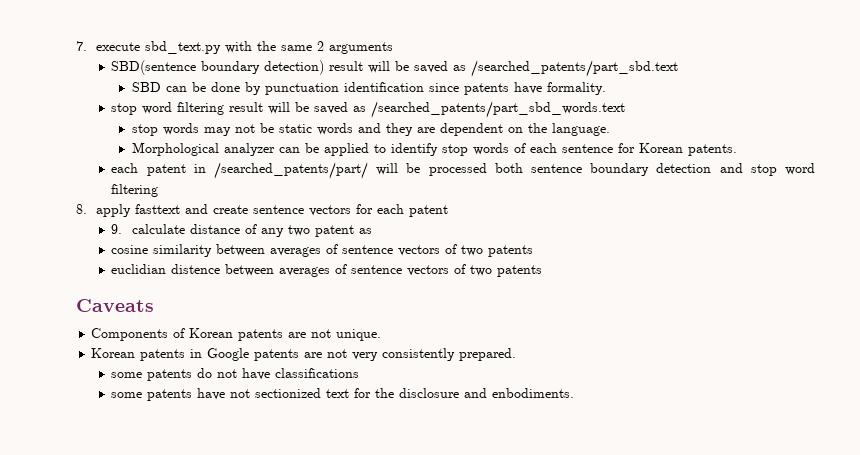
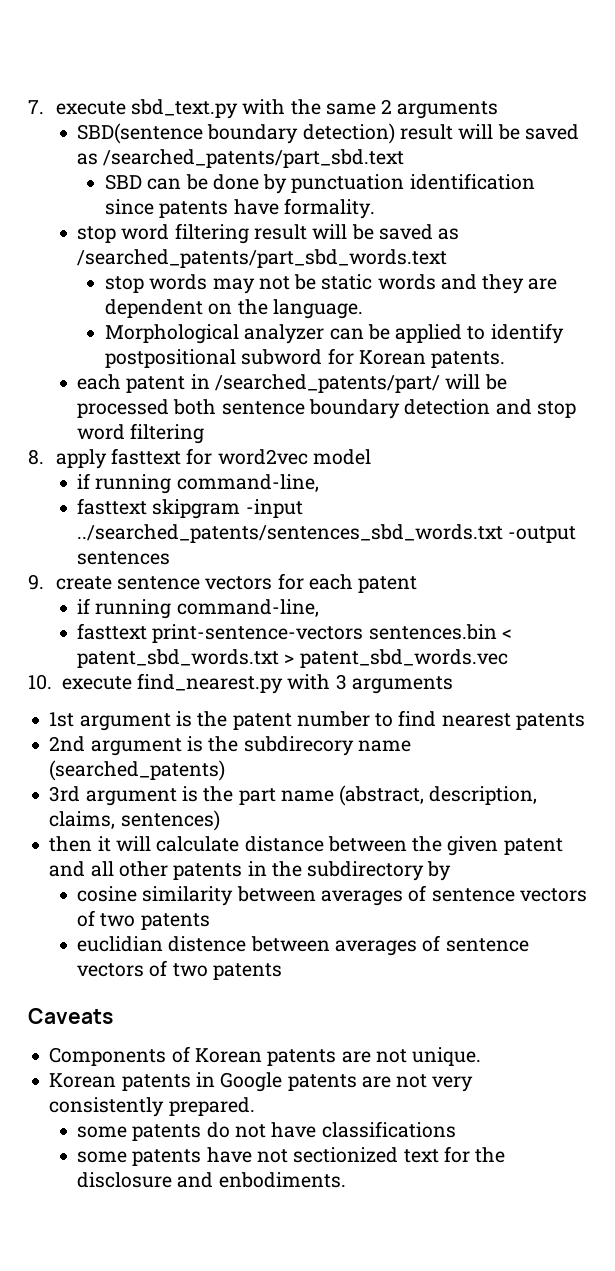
- Morphological analyzer can be applied to identify stop words of each sentence for Korean patents.
+ Morphological analyzer can be applied to identify postpositional subword for Korean patents.
- 8. apply fasttext and create sentence vectors for each patent
- 9. calculate distance of any two patent as
+ 8. apply fasttext for word2vec model
+ if running command-line,
+ fasttext skipgram -input ../searched_patents/sentences_sbd_words.txt -output sentences
+ 9. create sentence vectors for each patent
+ if running command-line,
+ fasttext print-sentence-vectors sentences.bin < patent_sbd_words.txt > patent_sbd_words.vec
+ 10. execute find_nearest.py with 3 arguments
+ 1st argument is the patent number to find nearest patents
+ 2nd argument is the subdirecory name (searched_patents)
+ 3rd argument is the part name (abstract, description, claims, sentences)
+ then it will calculate distance between the given patent and all other patents in the subdirectory by

